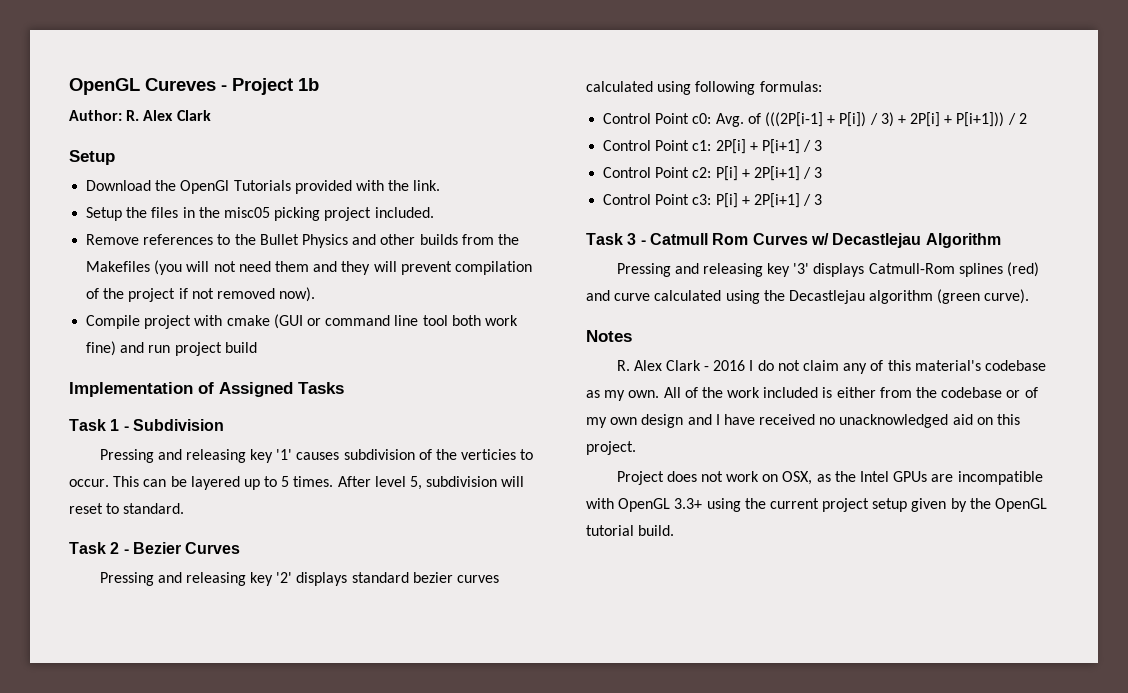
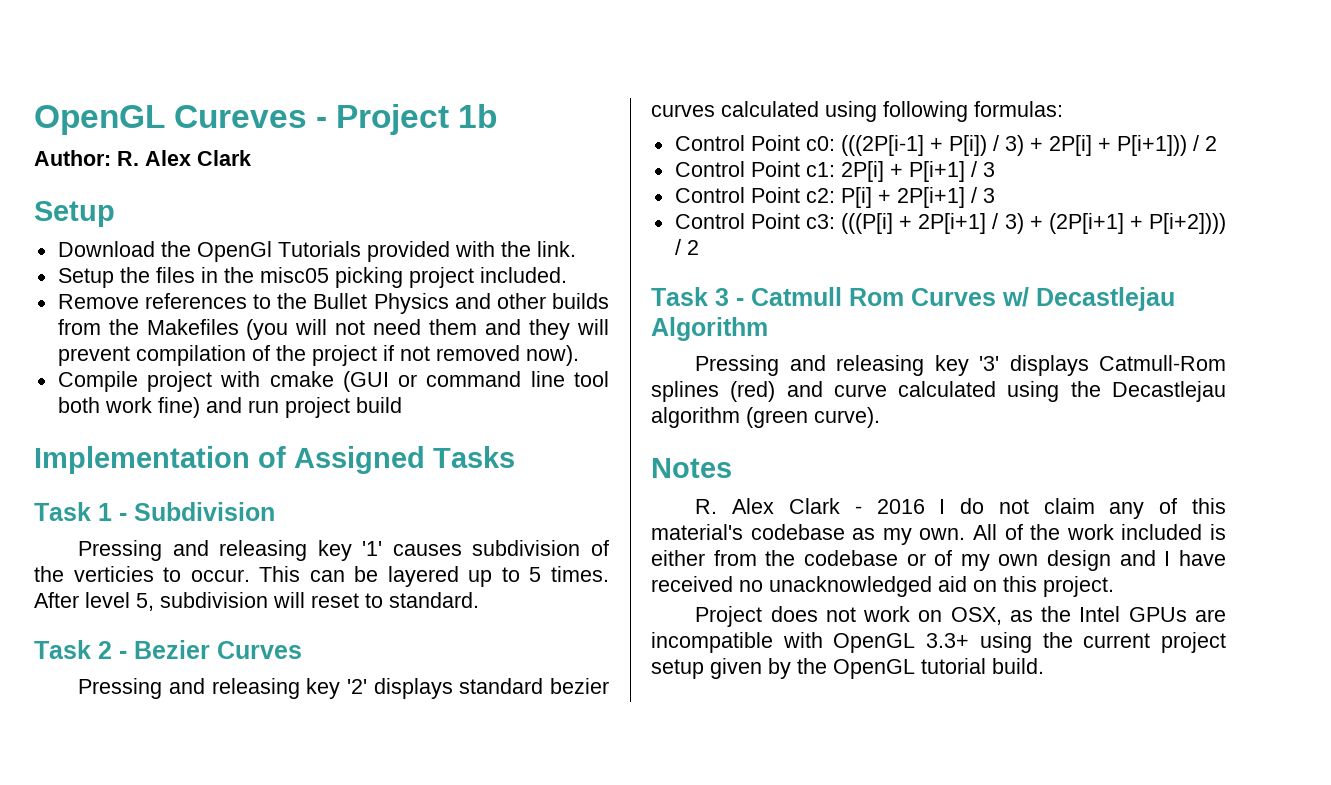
- Control Point c0: Avg. of (((2P[i-1] + P[i]) / 3) + 2P[i] + P[i+1])) / 2
+ Control Point c0: (((2P[i-1] + P[i]) / 3) + 2P[i] + P[i+1])) / 2
- Control Point c3: P[i] + 2P[i+1] / 3
+ Control Point c3: (((P[i] + 2P[i+1] / 3) + (2P[i+1] + P[i+2]))) / 2

